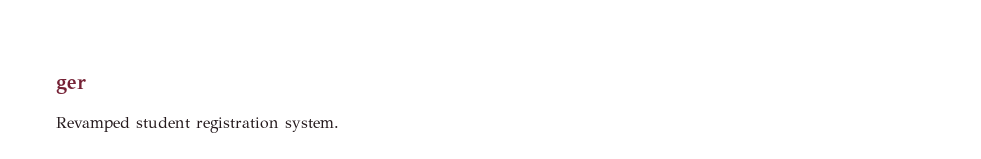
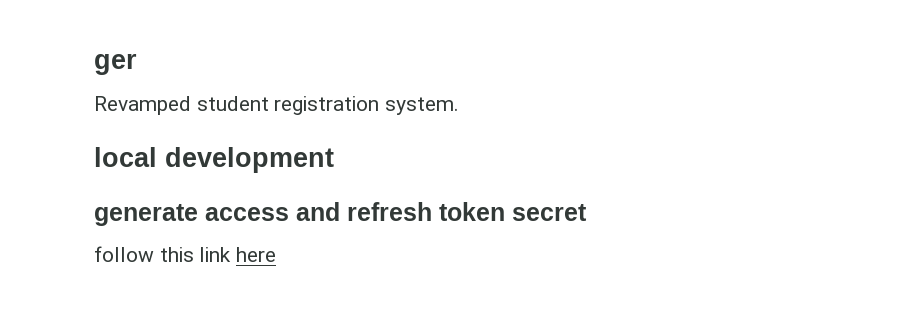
+ local development
+ generate access and refresh token secret
+ follow this link here

